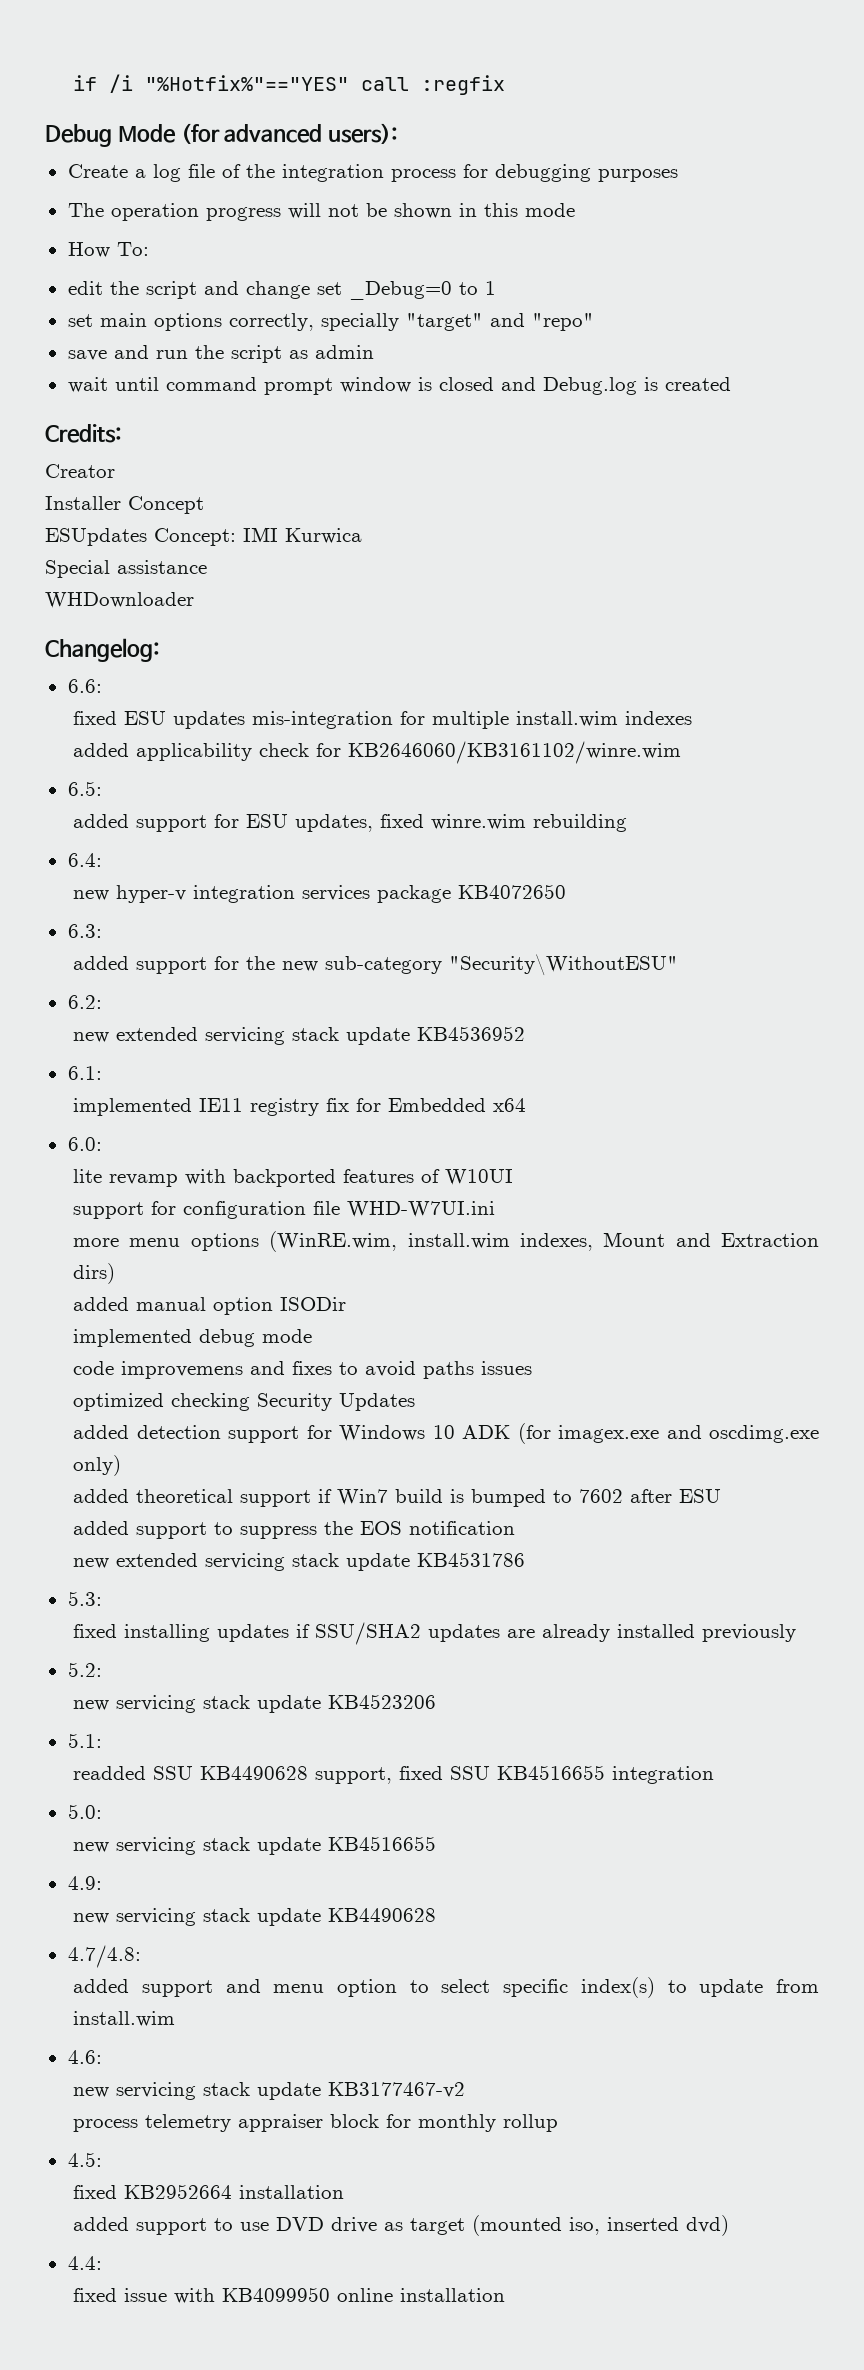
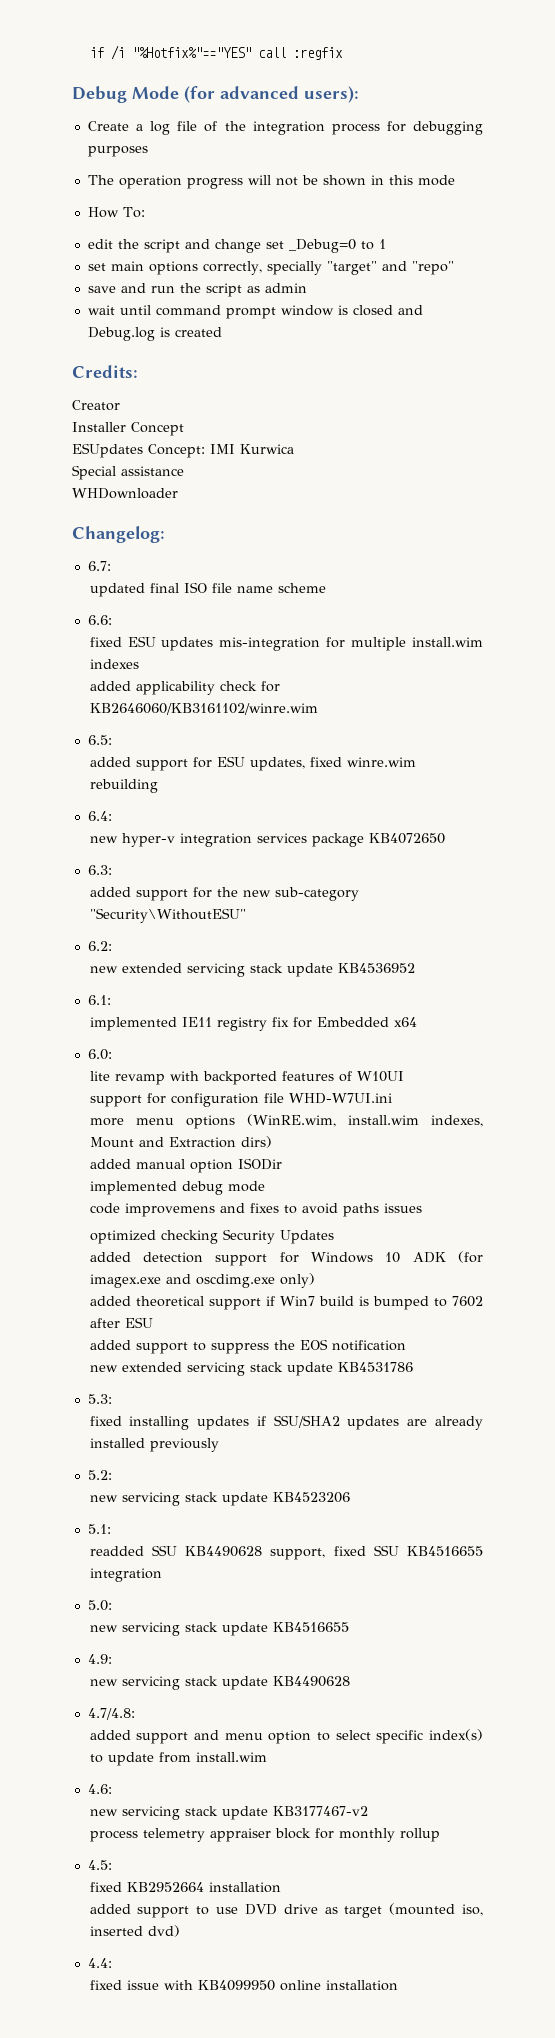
+ 6.7:
+ updated final ISO file name scheme

